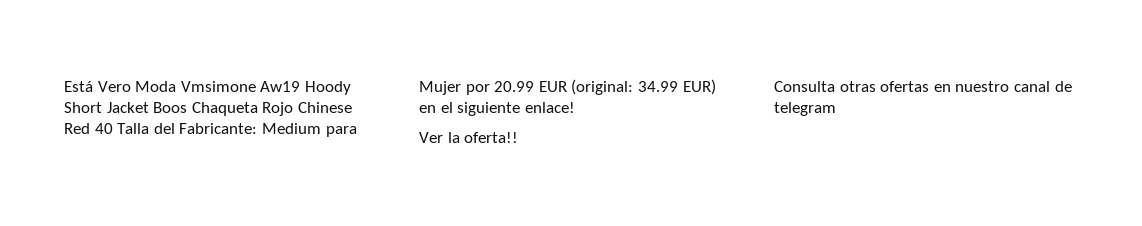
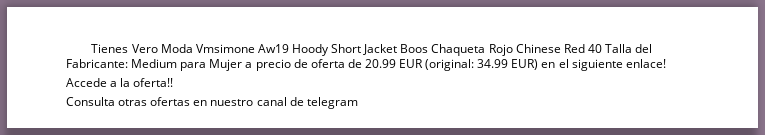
- Está Vero Moda Vmsimone Aw19 Hoody Short Jacket Boos Chaqueta Rojo Chinese Red 40 Talla del Fabricante: Medium para Mujer por 20.99 EUR (original: 34.99 EUR) en el siguiente enlace!
+ Tienes Vero Moda Vmsimone Aw19 Hoody Short Jacket Boos Chaqueta Rojo Chinese Red 40 Talla del Fabricante: Medium para Mujer a precio de oferta de 20.99 EUR (original: 34.99 EUR) en el siguiente enlace!
- Ver la oferta!!
+ Accede a la oferta!!

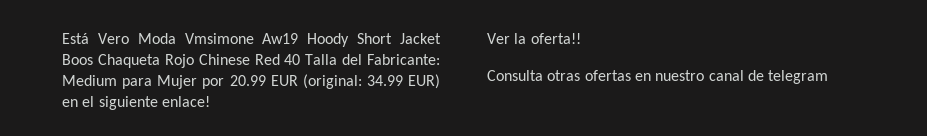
- Tienes Vero Moda Vmsimone Aw19 Hoody Short Jacket Boos Chaqueta Rojo Chinese Red 40 Talla del Fabricante: Medium para Mujer a precio de oferta de 20.99 EUR (original: 34.99 EUR) en el siguiente enlace!
+ Está Vero Moda Vmsimone Aw19 Hoody Short Jacket Boos Chaqueta Rojo Chinese Red 40 Talla del Fabricante: Medium para Mujer por 20.99 EUR (original: 34.99 EUR) en el siguiente enlace!
- Accede a la oferta!!
+ Ver la oferta!!

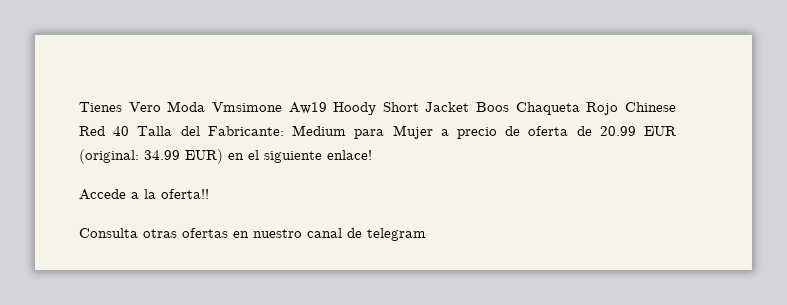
- Está Vero Moda Vmsimone Aw19 Hoody Short Jacket Boos Chaqueta Rojo Chinese Red 40 Talla del Fabricante: Medium para Mujer por 20.99 EUR (original: 34.99 EUR) en el siguiente enlace!
+ Tienes Vero Moda Vmsimone Aw19 Hoody Short Jacket Boos Chaqueta Rojo Chinese Red 40 Talla del Fabricante: Medium para Mujer a precio de oferta de 20.99 EUR (original: 34.99 EUR) en el siguiente enlace!
- Ver la oferta!!
+ Accede a la oferta!!

